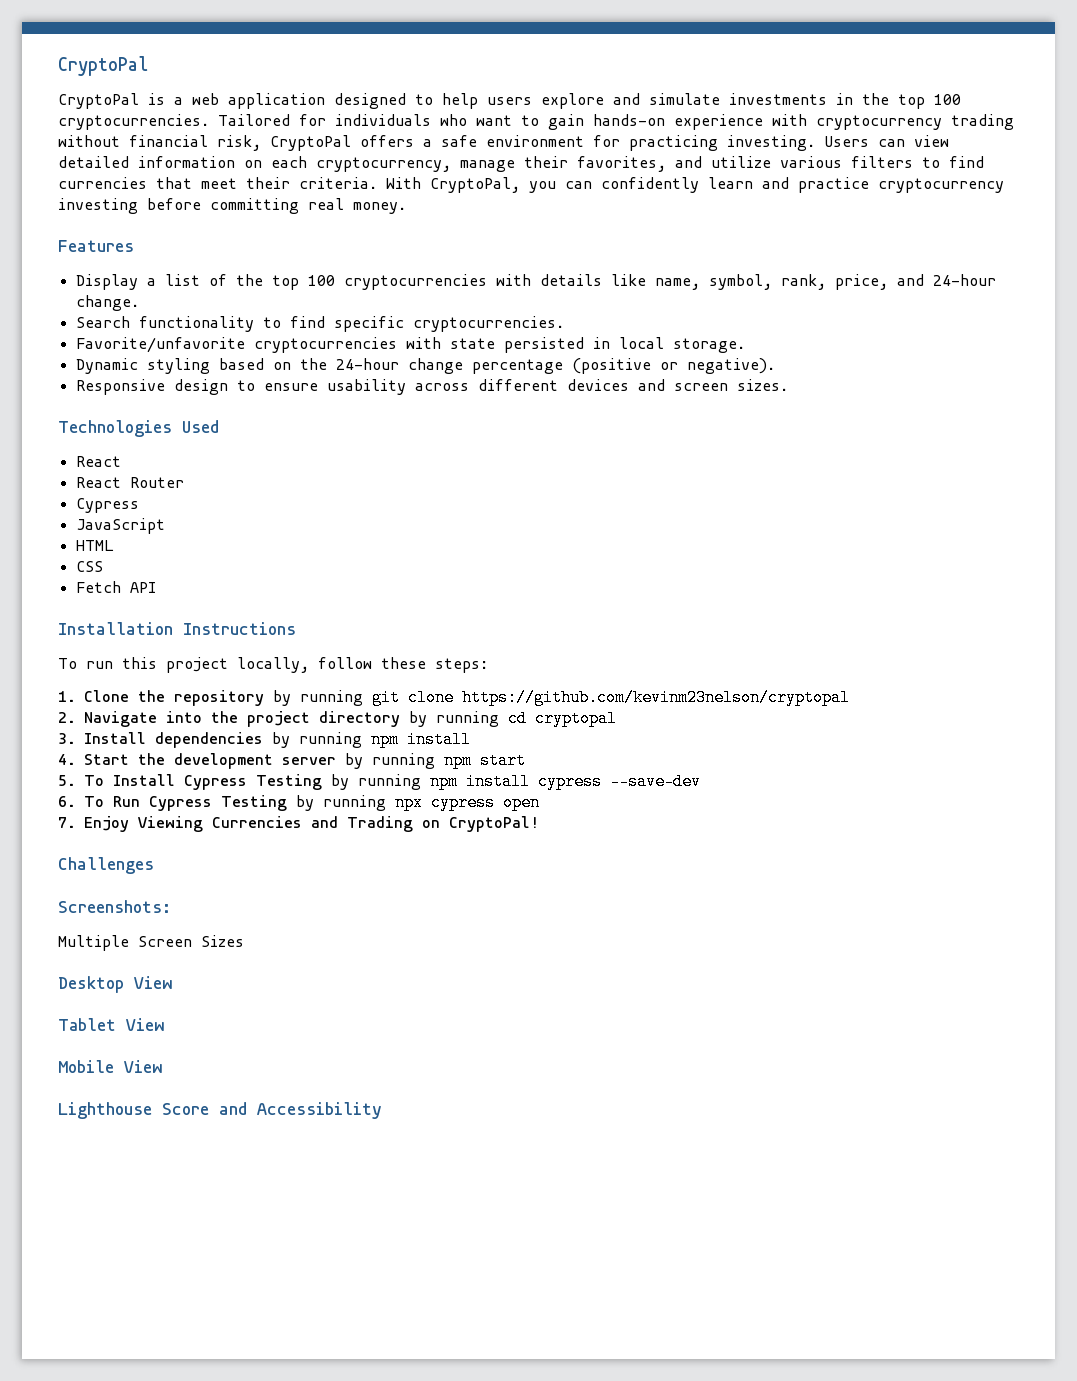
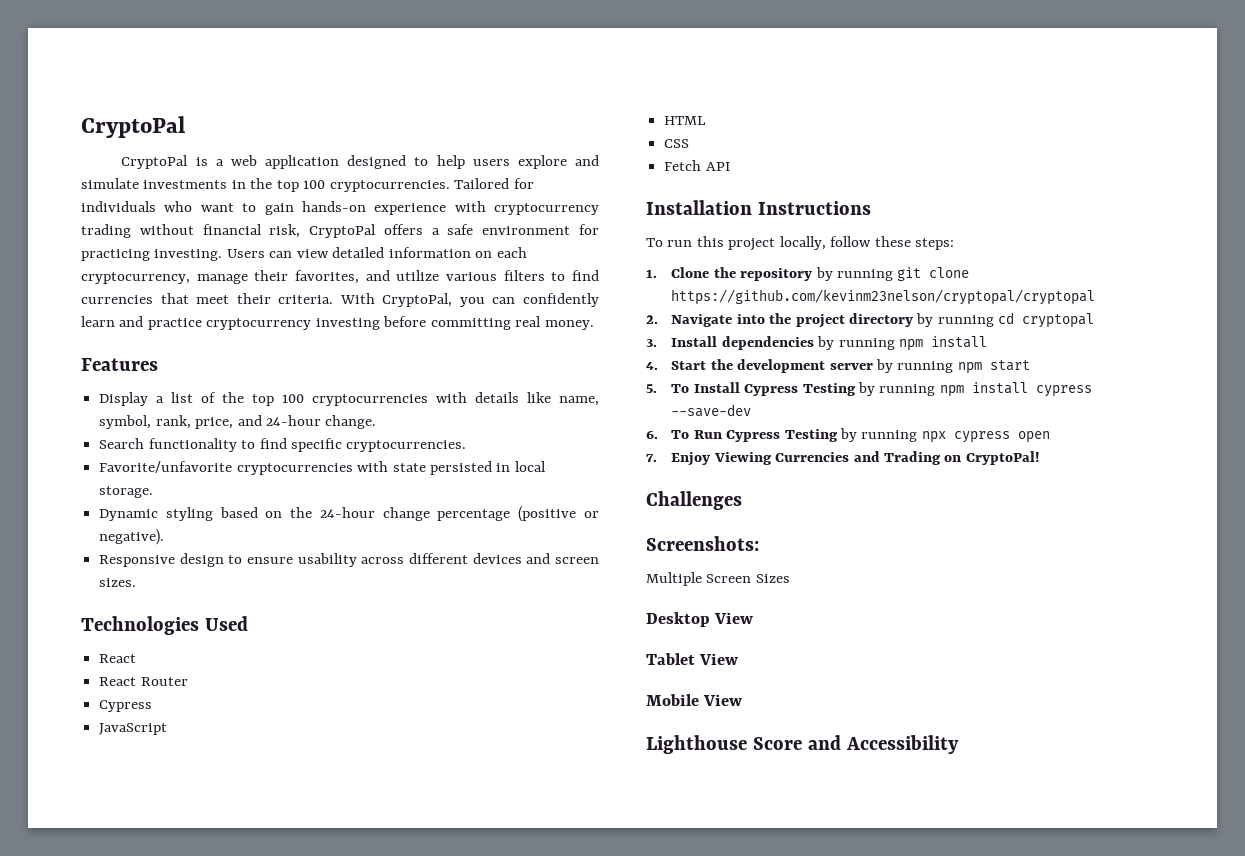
- 1. Clone the repository by running git clone https://github.com/kevinm23nelson/cryptopal
+ 1. Clone the repository by running git clone https://github.com/kevinm23nelson/cryptopal/cryptopal

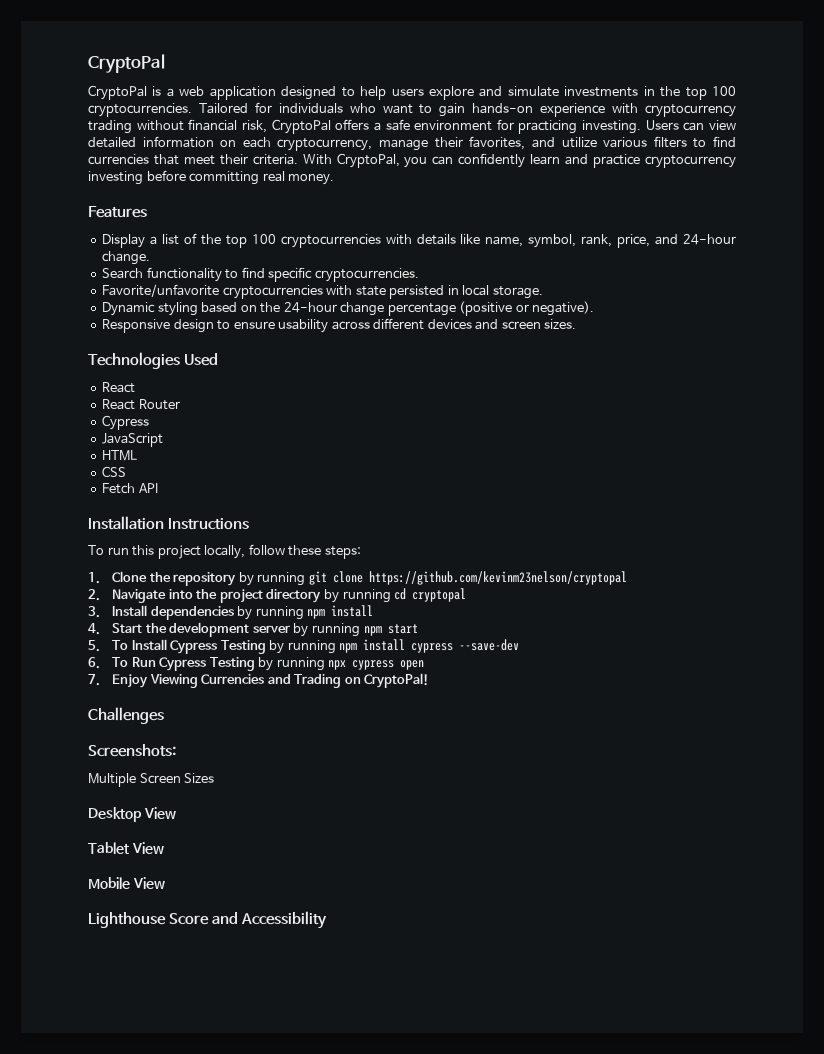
- 1. Clone the repository by running git clone https://github.com/kevinm23nelson/cryptopal/cryptopal
+ 1. Clone the repository by running git clone https://github.com/kevinm23nelson/cryptopal

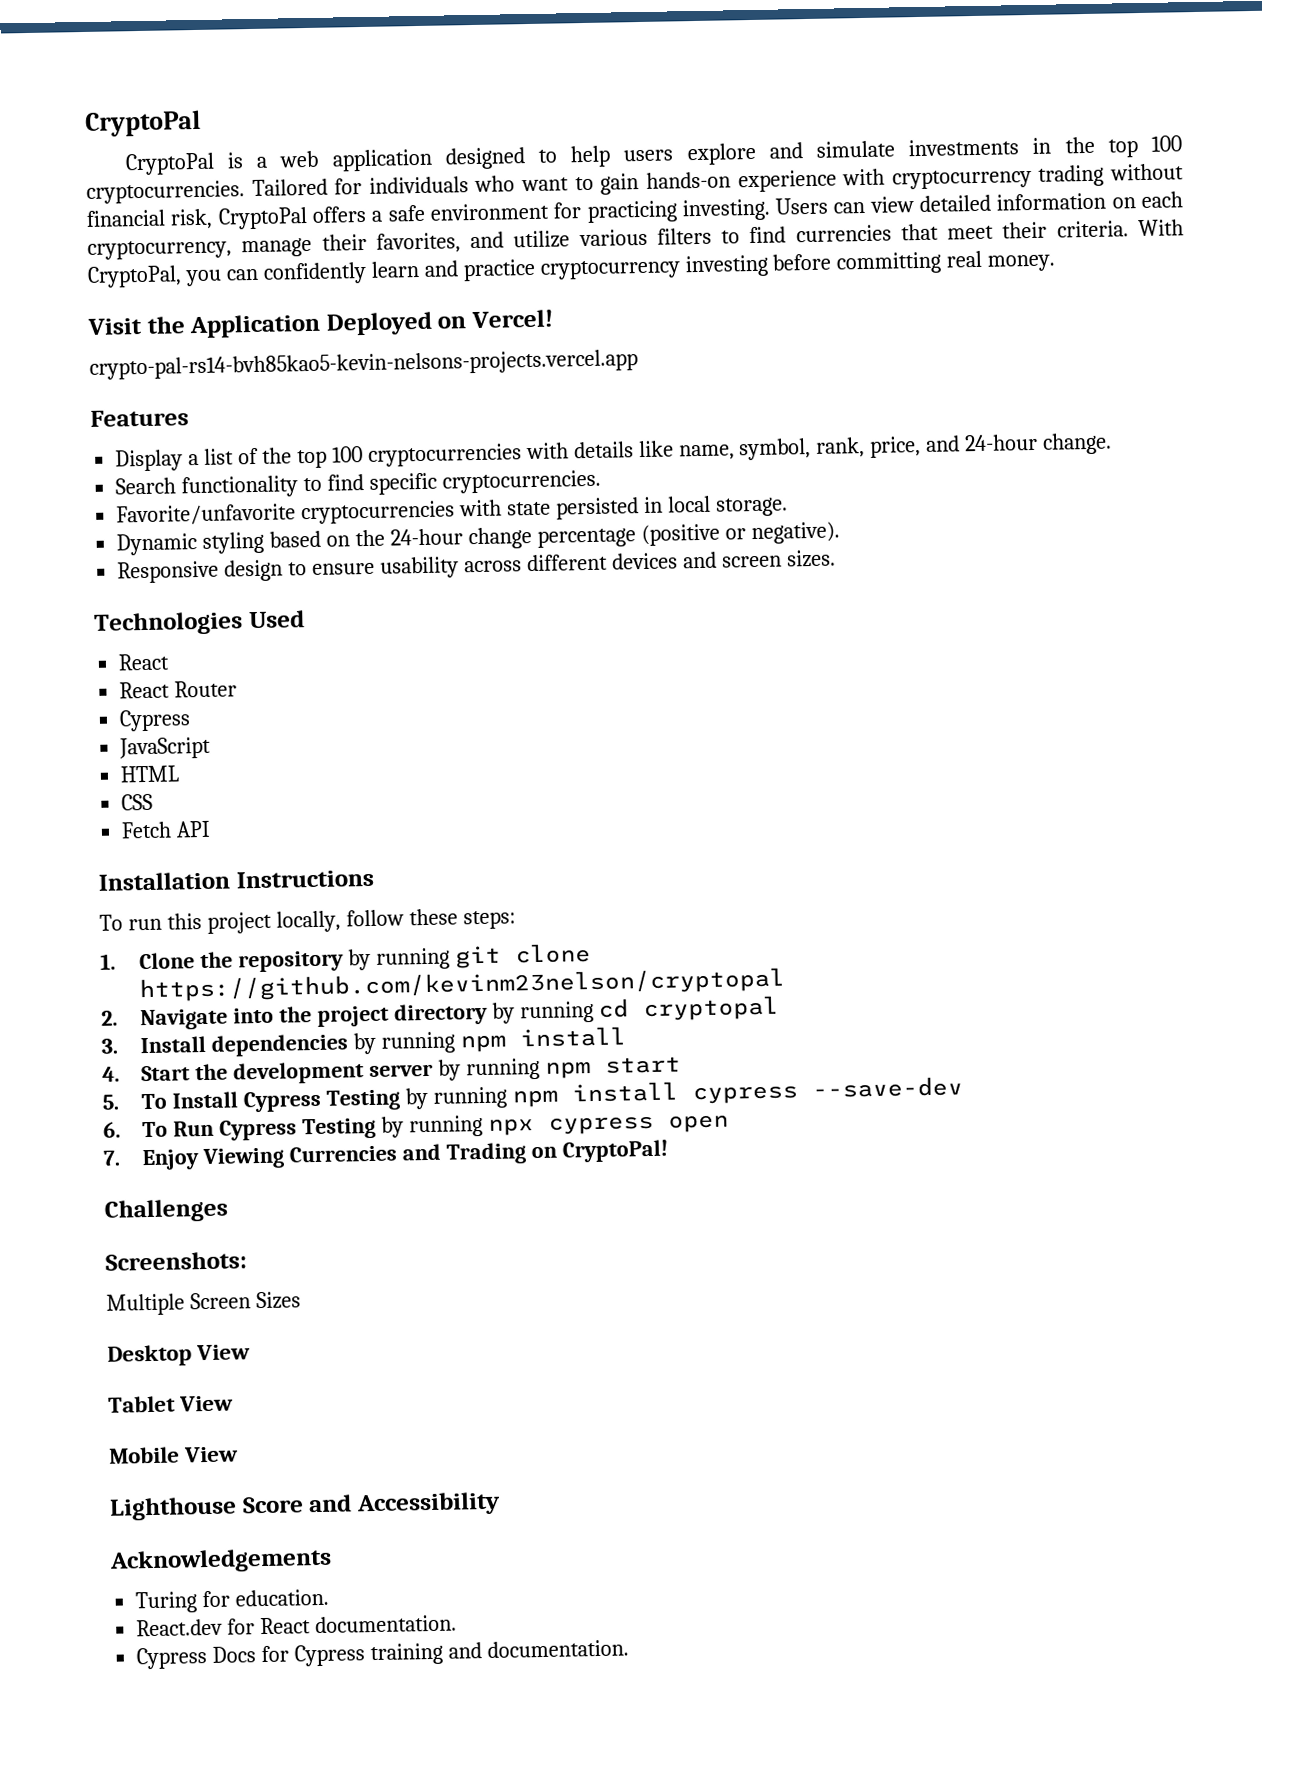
+ Visit the Application Deployed on Vercel!
+ crypto-pal-rs14-bvh85kao5-kevin-nelsons-projects.vercel.app
+ Acknowledgements
+ Turing for education.
+ React.dev for React documentation.
+ Cypress Docs for Cypress training and documentation.

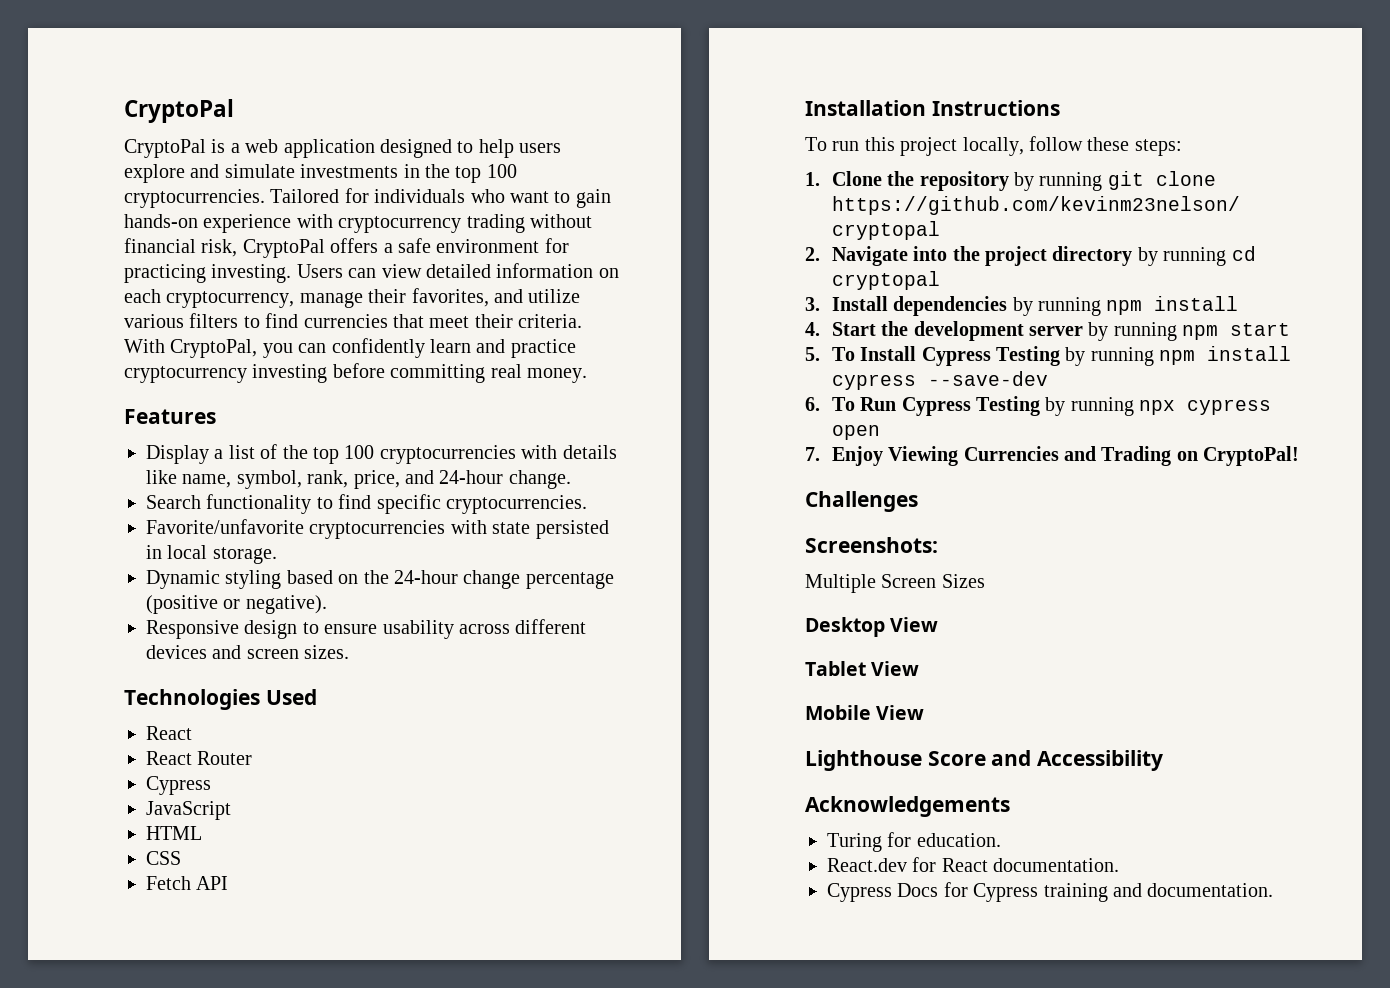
- Visit the Application Deployed on Vercel!
- crypto-pal-rs14-bvh85kao5-kevin-nelsons-projects.vercel.app

